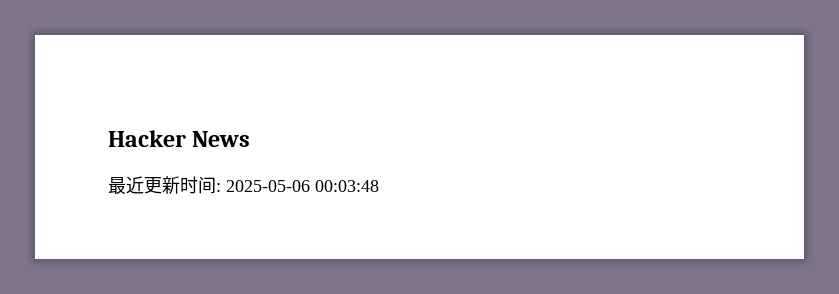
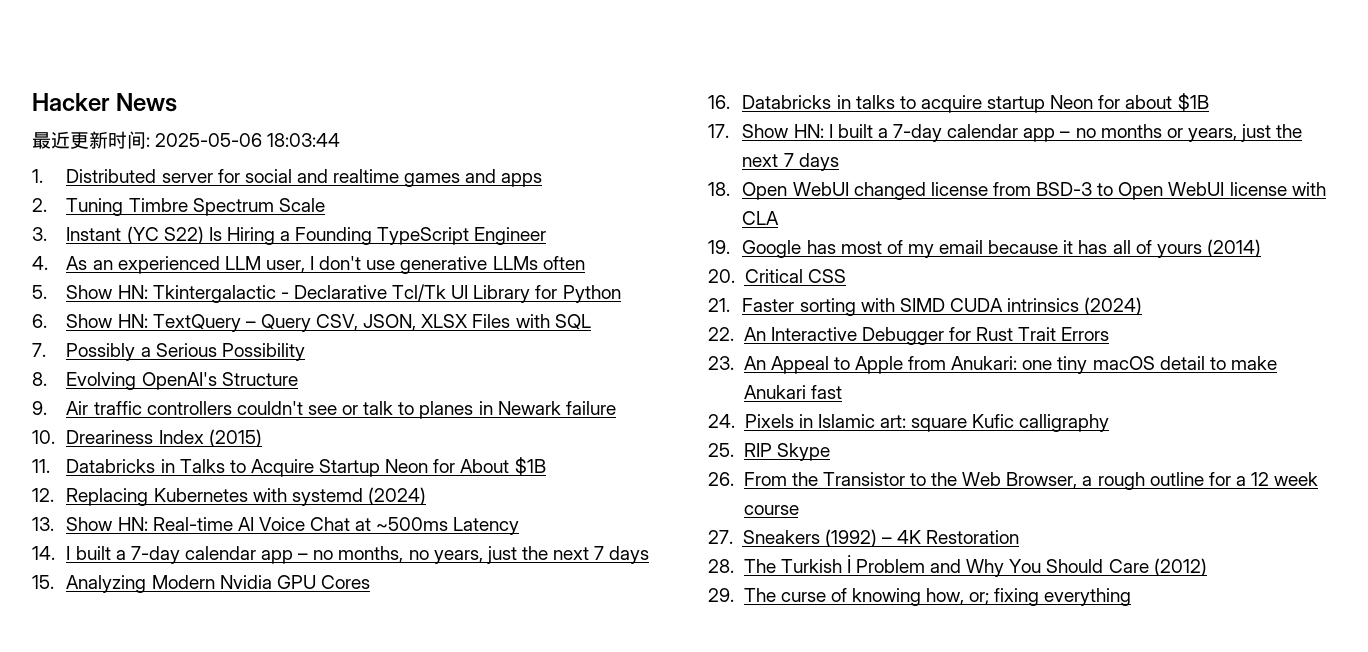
- 最近更新时间: 2025-05-06 00:03:48
+ 最近更新时间: 2025-05-06 18:03:44
+ 1. Distributed server for social and realtime games and apps
+ 2. Tuning Timbre Spectrum Scale
+ 3. Instant (YC S22) Is Hiring a Founding TypeScript Engineer
+ 4. As an experienced LLM user, I don't use generative LLMs often
+ 5. Show HN: Tkintergalactic - Declarative Tcl/Tk UI Library for Python
+ 6. Show HN: TextQuery – Query CSV, JSON, XLSX Files with SQL
+ 7. Possibly a Serious Possibility
+ 8. Evolving OpenAI's Structure
+ 9. Air traffic controllers couldn't see or talk to planes in Newark failure
+ 10. Dreariness Index (2015)
+ 11. Databricks in Talks to Acquire Startup Neon for About $1B
+ 12. Replacing Kubernetes with systemd (2024)
+ 13. Show HN: Real-time AI Voice Chat at ~500ms Latency
+ 14. I built a 7-day calendar app – no months, no years, just the next 7 days
+ 15. Analyzing Modern Nvidia GPU Cores
+ 16. Databricks in talks to acquire startup Neon for about $1B
+ 17. Show HN: I built a 7-day calendar app – no months or years, just the next 7 days
+ 18. Open WebUI changed license from BSD-3 to Open WebUI license with CLA
+ 19. Google has most of my email because it has all of yours (2014)
+ 20. Critical CSS
+ 21. Faster sorting with SIMD CUDA intrinsics (2024)
+ 22. An Interactive Debugger for Rust Trait Errors
+ 23. An Appeal to Apple from Anukari: one tiny macOS detail to make Anukari fast
+ 24. Pixels in Islamic art: square Kufic calligraphy
+ 25. RIP Skype
+ 26. From the Transistor to the Web Browser, a rough outline for a 12 week course
+ 27. Sneakers (1992) – 4K Restoration
+ 28. The Turkish İ Problem and Why You Should Care (2012)
+ 29. The curse of knowing how, or; fixing everything

